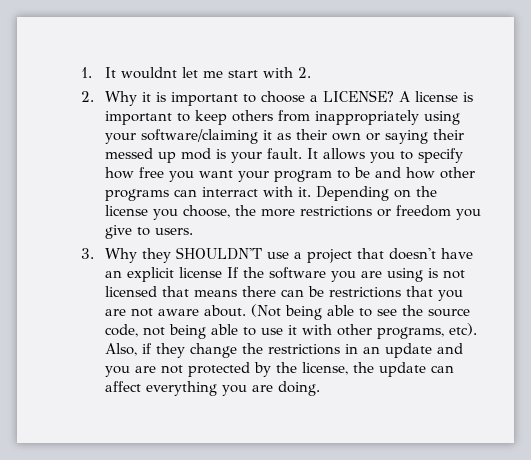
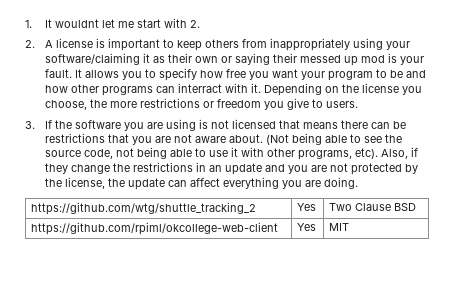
- 2. Why it is important to choose a LICENSE? A license is important to keep others from inappropriately using your software/claiming it as their own or saying their messed up mod is your fault.
+ 2. A license is important to keep others from inappropriately using your software/claiming it as their own or saying their messed up mod is your fault.
- 3. Why they SHOULDN'T use a project that doesn't have an explicit license If the software you are using is not licensed that means there can be restrictions that you are not aware about.
+ 3. If the software you are using is not licensed that means there can be restrictions that you are not aware about.
+ https://github.com/wtg/shuttle_tracking_2 | Yes | Two Clause BSD
+ https://github.com/rpiml/okcollege-web-client | Yes | MIT

